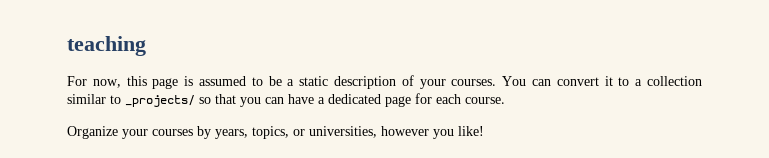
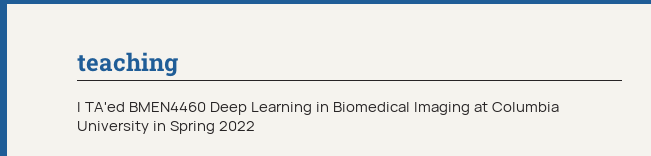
- For now, this page is assumed to be a static description of your courses. You can convert it to a collection similar to _projects/ so that you can have a dedicated page for each course.
- Organize your courses by years, topics, or universities, however you like!
+ I TA'ed BMEN4460 Deep Learning in Biomedical Imaging at Columbia University in Spring 2022

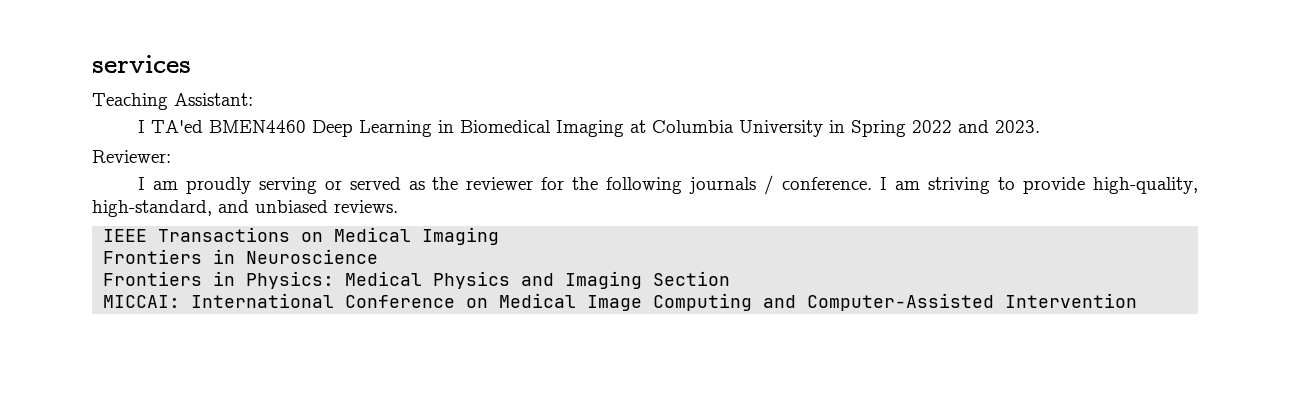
- teaching
+ services
+ Teaching Assistant:
- I TA'ed BMEN4460 Deep Learning in Biomedical Imaging at Columbia University in Spring 2022
+ I TA'ed BMEN4460 Deep Learning in Biomedical Imaging at Columbia University in Spring 2022 and 2023.
+ Reviewer:
+ I am proudly serving or served as the reviewer for the following journals / conference. I am striving to provide high-quality, high-standard, and unbiased reviews.
+ IEEE Transactions on Medical Imaging
+ Frontiers in Neuroscience
+ Frontiers in Physics: Medical Physics and Imaging Section
+ MICCAI: International Conference on Medical Image Computing and Computer-Assisted Intervention

